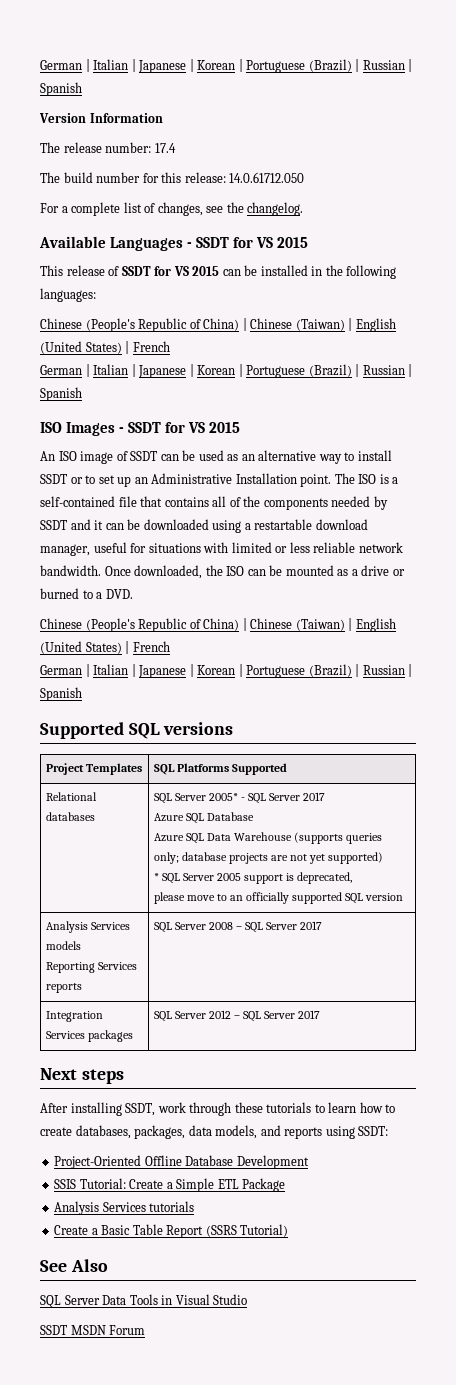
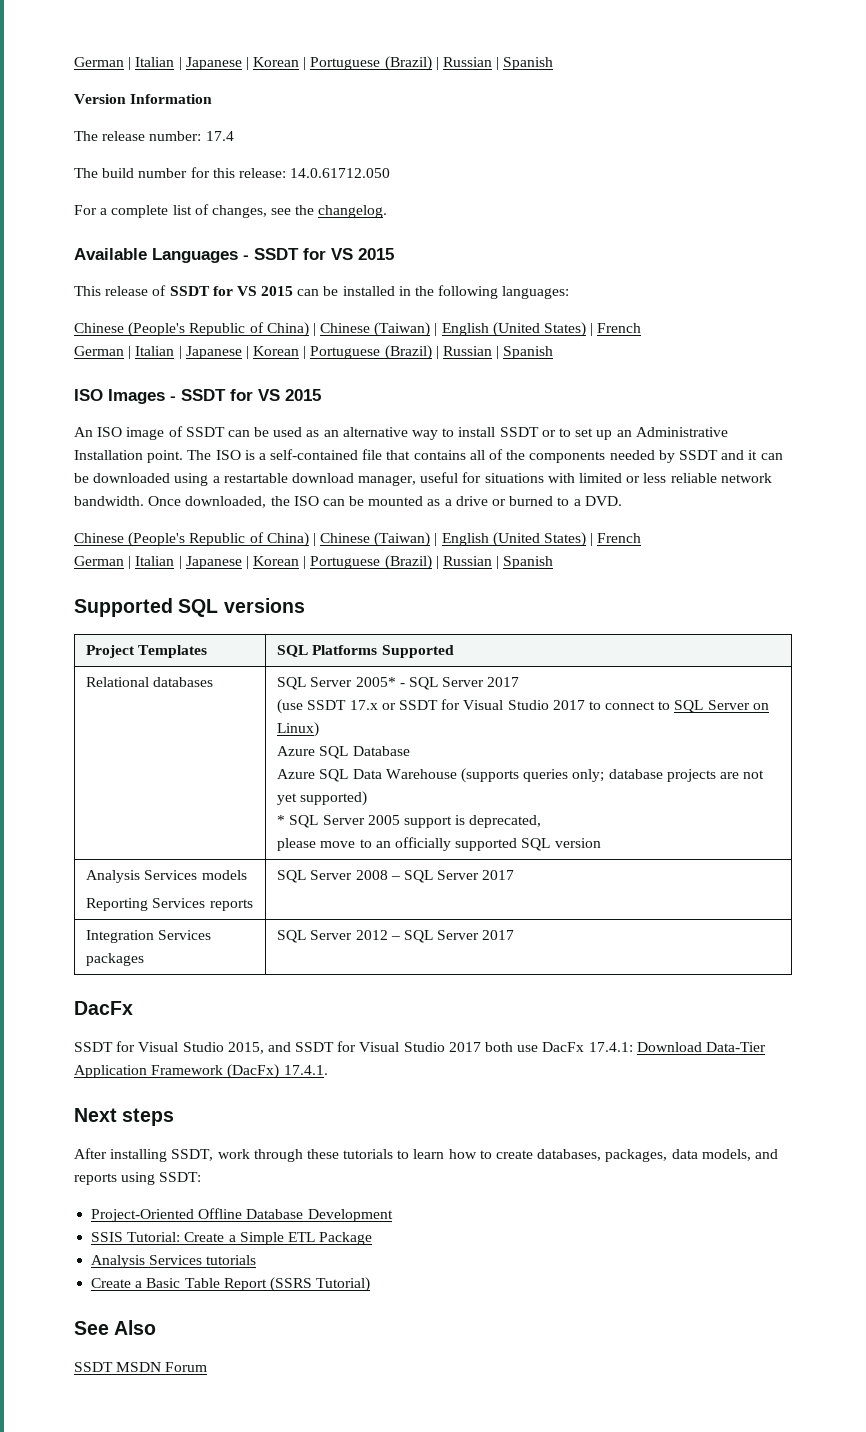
+ (use SSDT 17.x or SSDT for Visual Studio 2017 to connect to SQL Server on Linux)
  Integration Services packages | SQL Server 2012 – SQL Server 2017
+ DacFx
+ SSDT for Visual Studio 2015, and SSDT for Visual Studio 2017 both use DacFx 17.4.1: Download Data-Tier Application Framework (DacFx) 17.4.1.
- SQL Server Data Tools in Visual Studio

